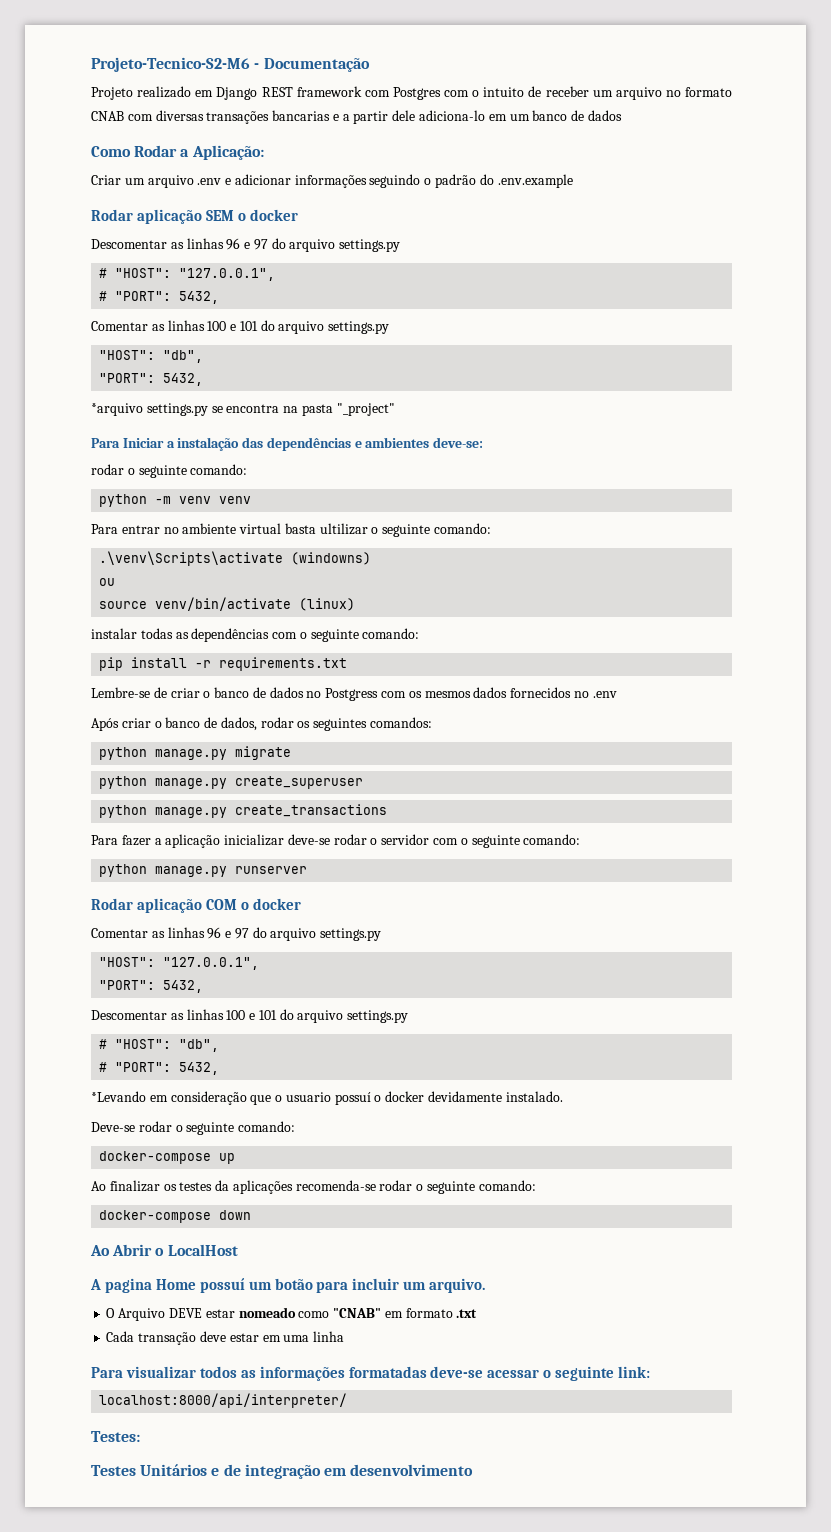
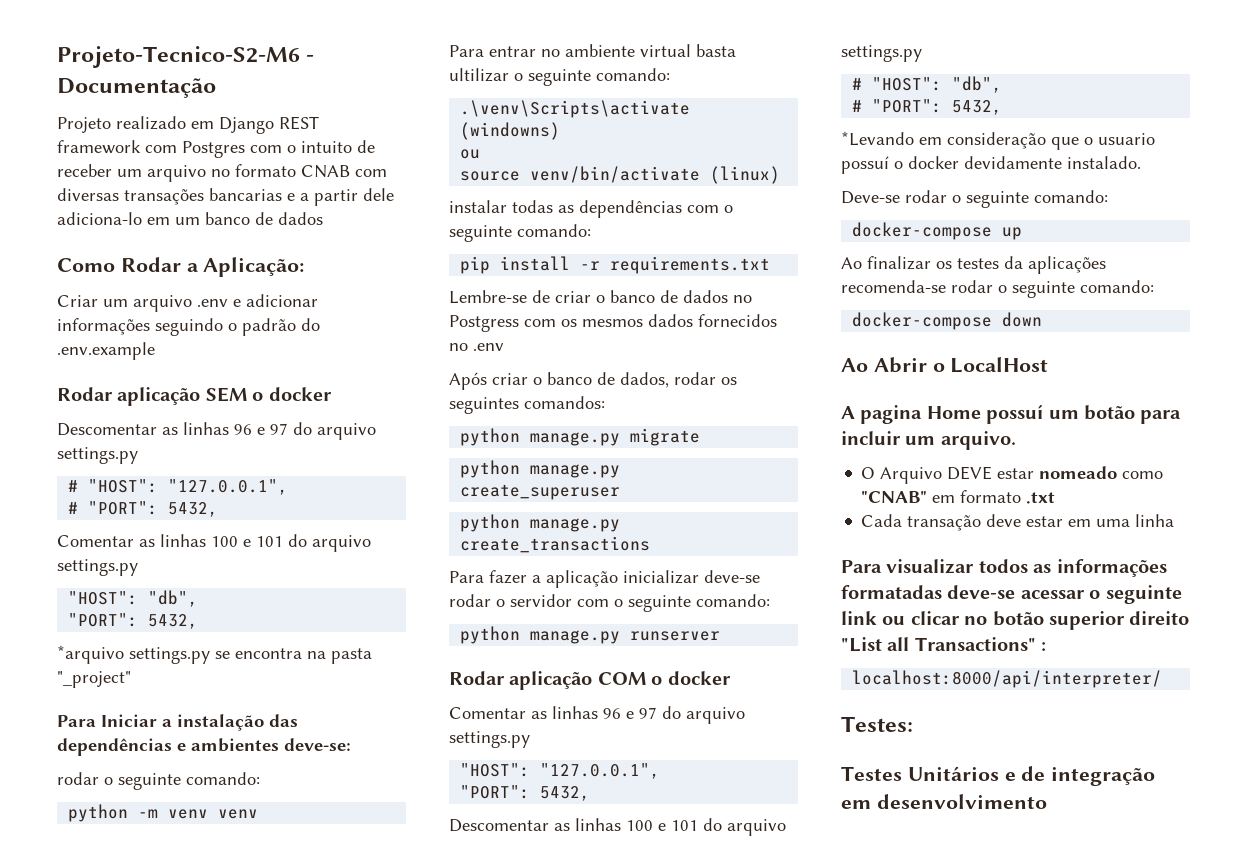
- Para visualizar todos as informações formatadas deve-se acessar o seguinte link:
+ Para visualizar todos as informações formatadas deve-se acessar o seguinte link ou clicar no botão superior direito "List all Transactions" :

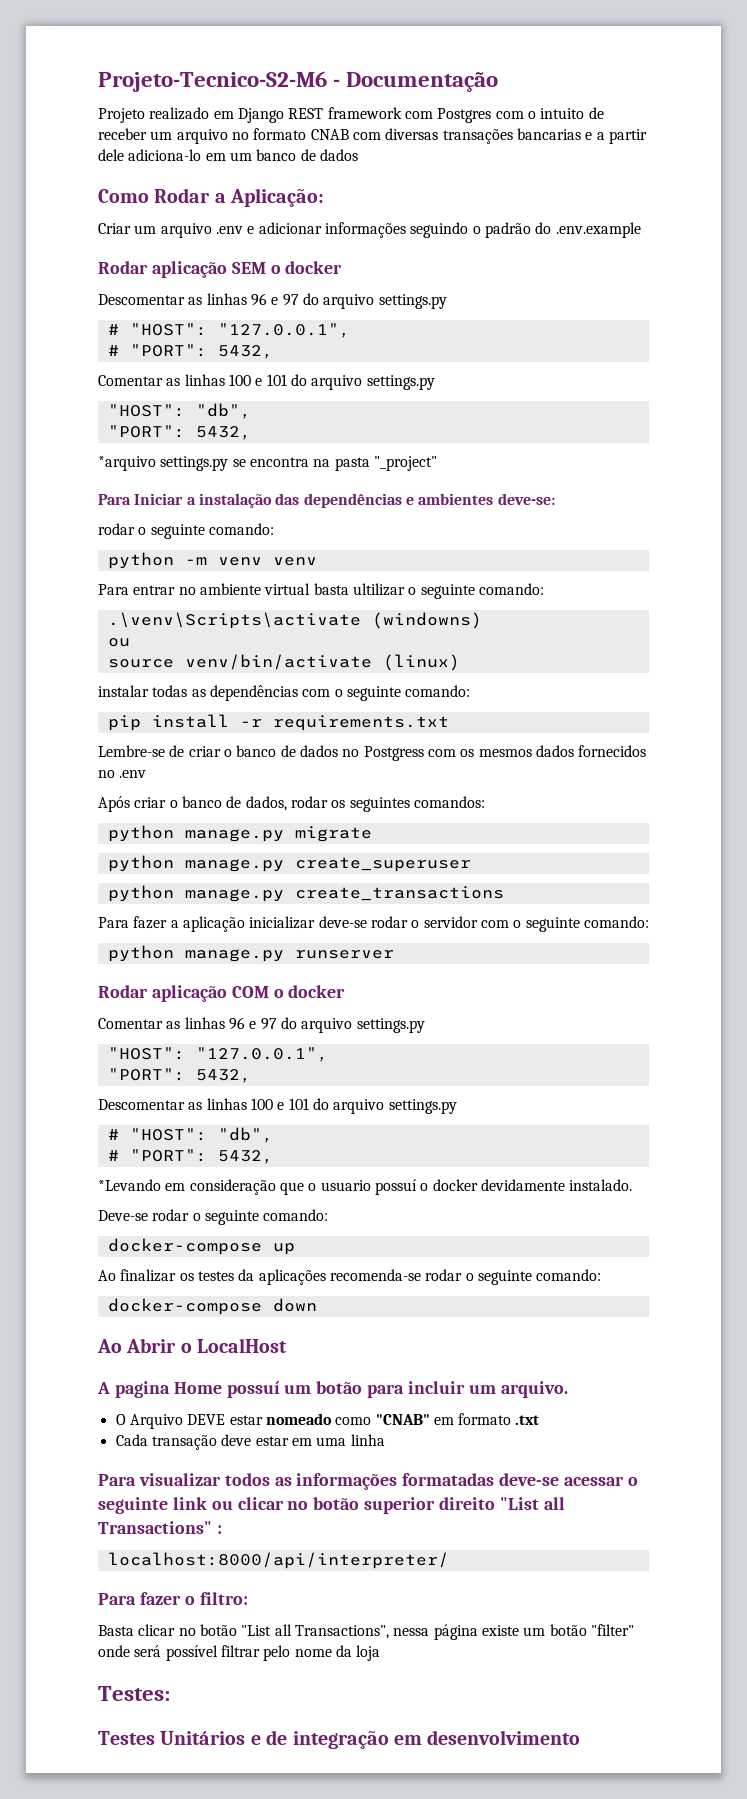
+ Para fazer o filtro:
+ Basta clicar no botão "List all Transactions", nessa página existe um botão "filter" onde será possível filtrar pelo nome da loja

